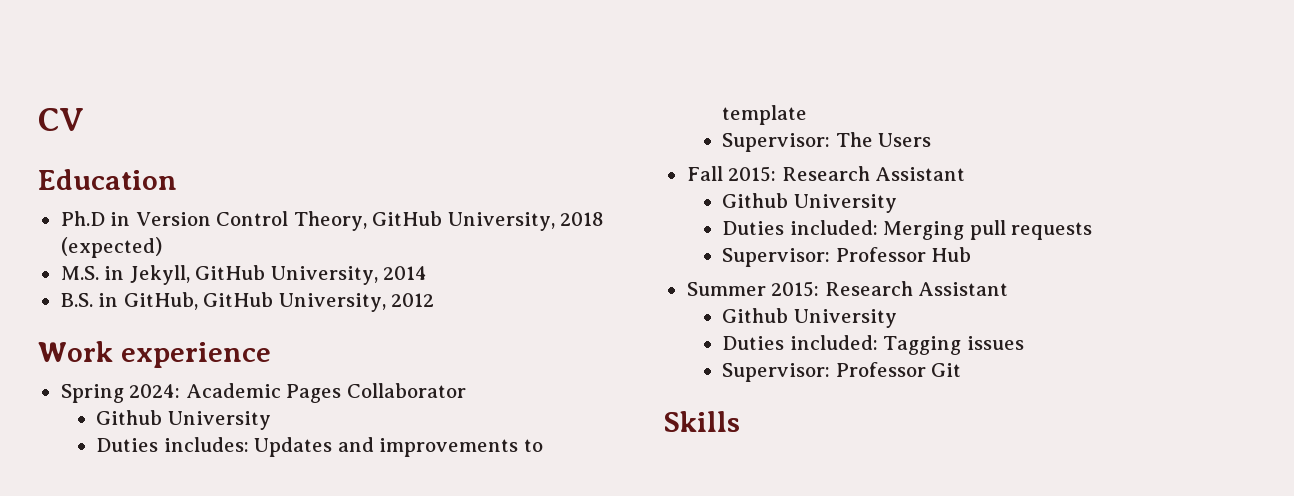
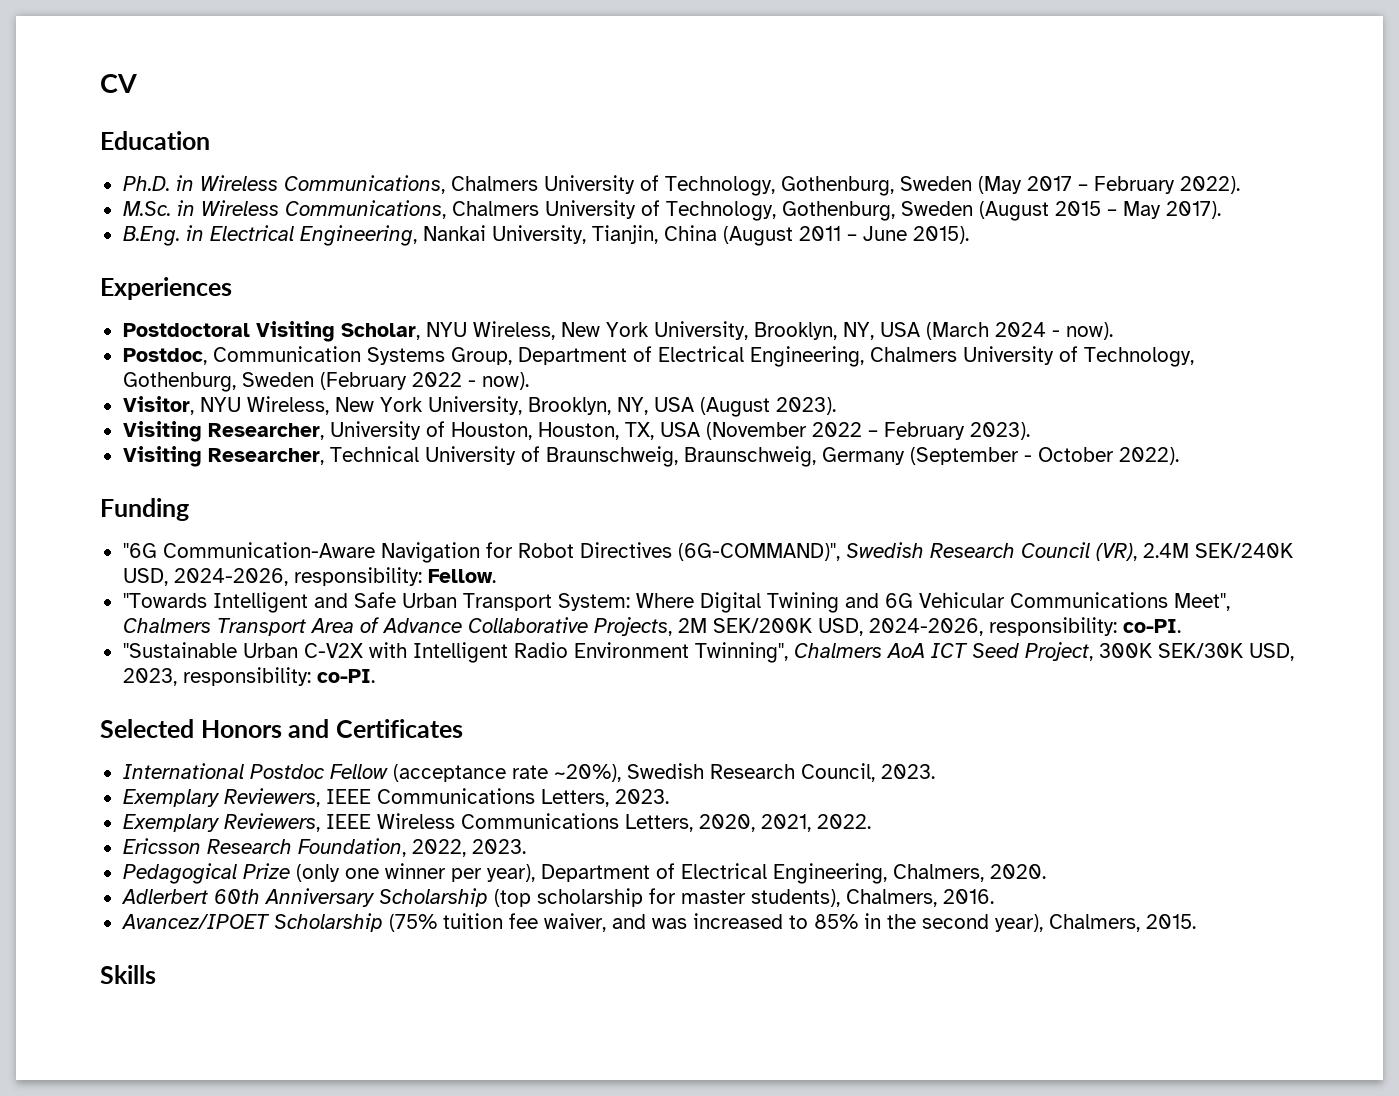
- Ph.D in Version Control Theory, GitHub University, 2018 (expected)
- M.S. in Jekyll, GitHub University, 2014
- B.S. in GitHub, GitHub University, 2012
- Work experience
- Spring 2024: Academic Pages Collaborator
- Github University
- Duties includes: Updates and improvements to template
- Supervisor: The Users
- Fall 2015: Research Assistant
- Github University
- Duties included: Merging pull requests
- Supervisor: Professor Hub
- Summer 2015: Research Assistant
- Github University
- Duties included: Tagging issues
- Supervisor: Professor Git
+ Ph.D. in Wireless Communications, Chalmers University of Technology, Gothenburg, Sweden (May 2017 – February 2022).
+ M.Sc. in Wireless Communications, Chalmers University of Technology, Gothenburg, Sweden (August 2015 – May 2017).
+ B.Eng. in Electrical Engineering, Nankai University, Tianjin, China (August 2011 – June 2015).
+ Experiences
+ Postdoctoral Visiting Scholar, NYU Wireless, New York University, Brooklyn, NY, USA (March 2024 - now).
+ Postdoc, Communication Systems Group, Department of Electrical Engineering, Chalmers University of Technology, Gothenburg, Sweden (February 2022 - now).
+ Visitor, NYU Wireless, New York University, Brooklyn, NY, USA (August 2023).
+ Visiting Researcher, University of Houston, Houston, TX, USA (November 2022 – February 2023).
+ Visiting Researcher, Technical University of Braunschweig, Braunschweig, Germany (September - October 2022).
+ Funding
+ "6G Communication-Aware Navigation for Robot Directives (6G-COMMAND)", Swedish Research Council (VR), 2.4M SEK/240K USD, 2024-2026, responsibility: Fellow.
+ "Towards Intelligent and Safe Urban Transport System: Where Digital Twining and 6G Vehicular Communications Meet", Chalmers Transport Area of Advance Collaborative Projects, 2M SEK/200K USD, 2024-2026, responsibility: co-PI.
+ "Sustainable Urban C-V2X with Intelligent Radio Environment Twinning", Chalmers AoA ICT Seed Project, 300K SEK/30K USD, 2023, responsibility: co-PI.
+ Selected Honors and Certificates
+ International Postdoc Fellow (acceptance rate ~20%), Swedish Research Council, 2023.
+ Exemplary Reviewers, IEEE Communications Letters, 2023.
+ Exemplary Reviewers, IEEE Wireless Communications Letters, 2020, 2021, 2022.
+ Ericsson Research Foundation, 2022, 2023.
+ Pedagogical Prize (only one winner per year), Department of Electrical Engineering, Chalmers, 2020.
+ Adlerbert 60th Anniversary Scholarship (top scholarship for master students), Chalmers, 2016.
+ Avancez/IPOET Scholarship (75% tuition fee waiver, and was increased to 85% in the second year), Chalmers, 2015.

